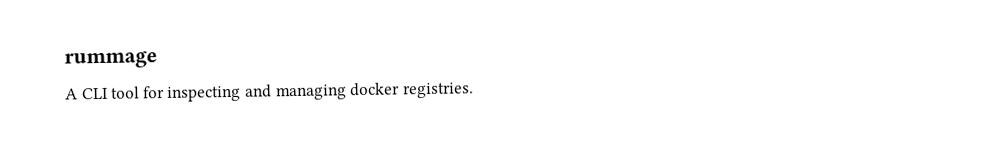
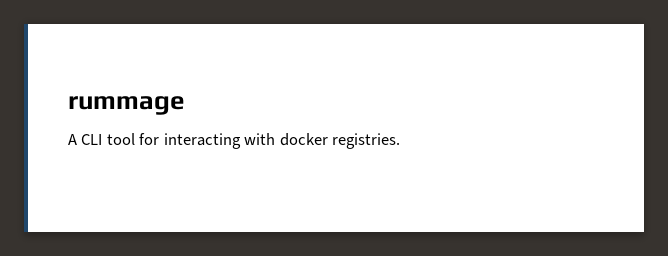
- A CLI tool for inspecting and managing docker registries.
+ A CLI tool for interacting with docker registries.

